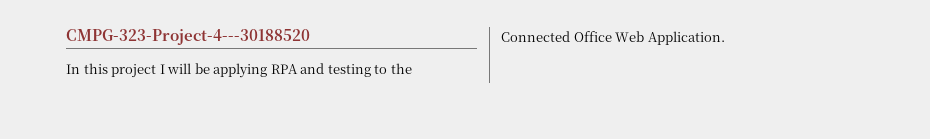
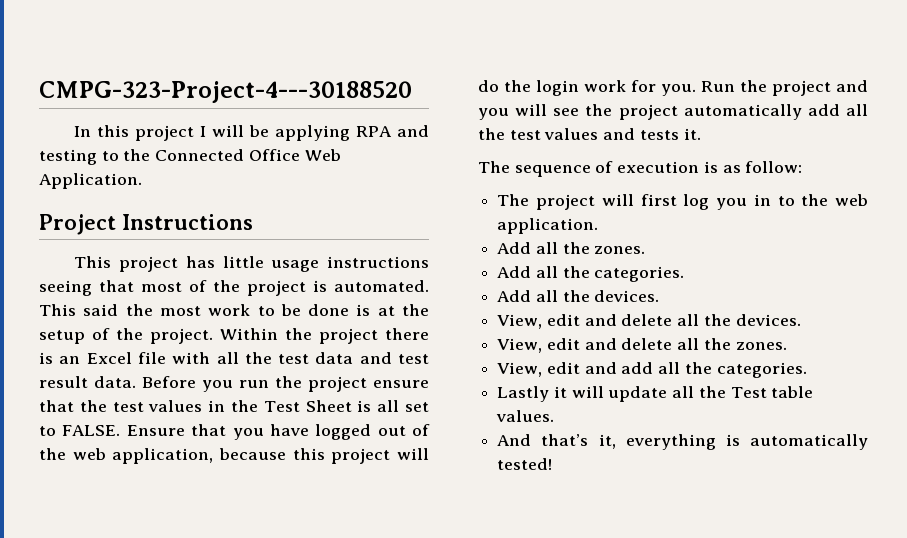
+ Project Instructions
+ This project has little usage instructions seeing that most of the project is automated. This said the most work to be done is at the setup of the project. Within the project there is an Excel file with all the test data and test result data. Before you run the project ensure that the test values in the Test Sheet is all set to FALSE. Ensure that you have logged out of the web application, because this project will do the login work for you. Run the project and you will see the project automatically add all the test values and tests it.
+ The sequence of execution is as follow:
+ The project will first log you in to the web application.
+ Add all the zones.
+ Add all the categories.
+ Add all the devices.
+ View, edit and delete all the devices.
+ View, edit and delete all the zones.
+ View, edit and add all the categories.
+ Lastly it will update all the Test table values.
+ And that’s it, everything is automatically tested!

